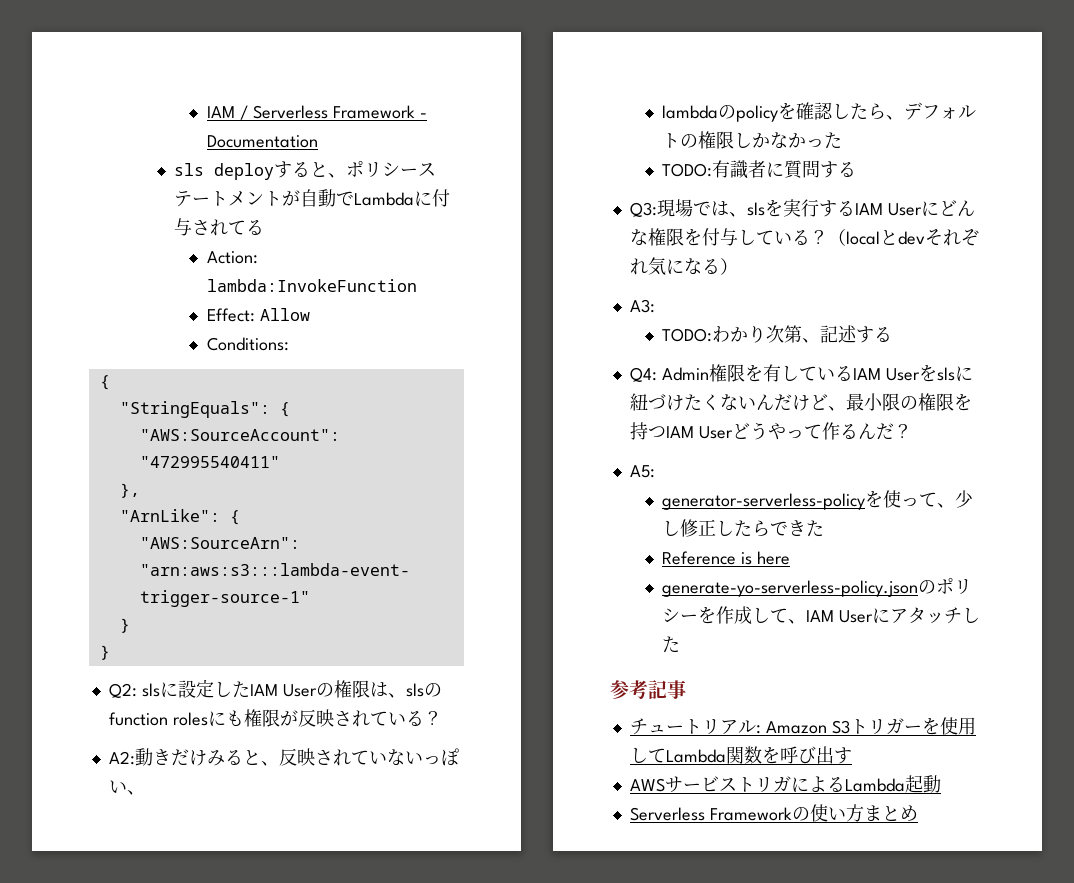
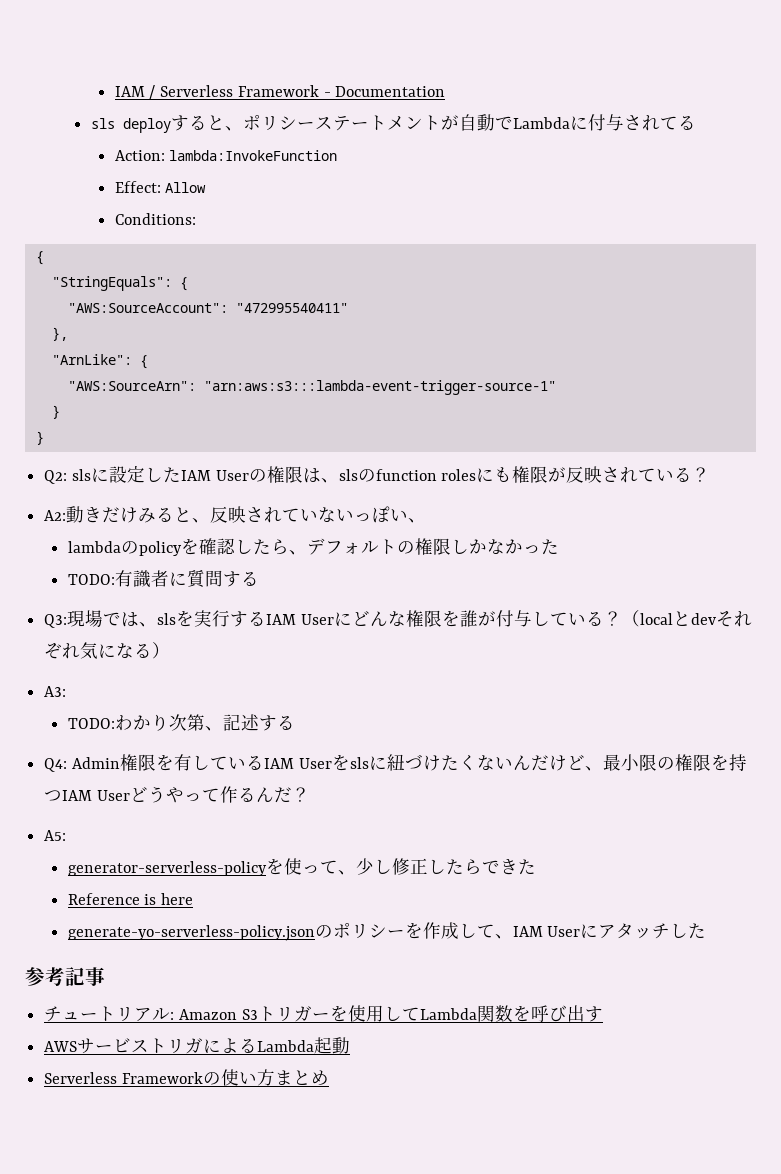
- Q3:現場では、slsを実行するIAM Userにどんな権限を付与している？
+ Q3:現場では、slsを実行するIAM Userにどんな権限を誰が付与している？

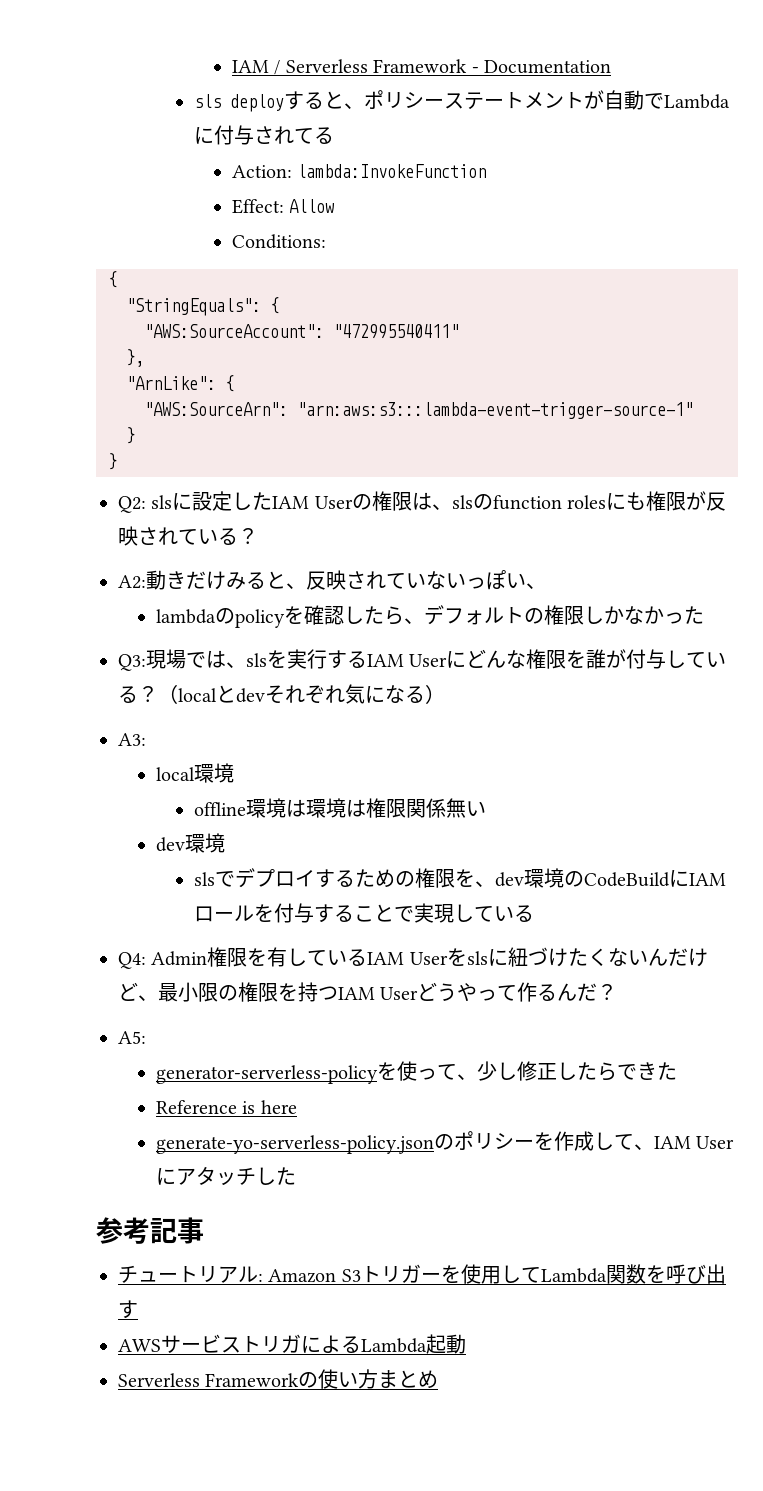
- TODO:有識者に質問する
- TODO:わかり次第、記述する
+ local環境
+ offline環境は環境は権限関係無い
+ dev環境
+ slsでデプロイするための権限を、dev環境のCodeBuildにIAMロールを付与することで実現している

